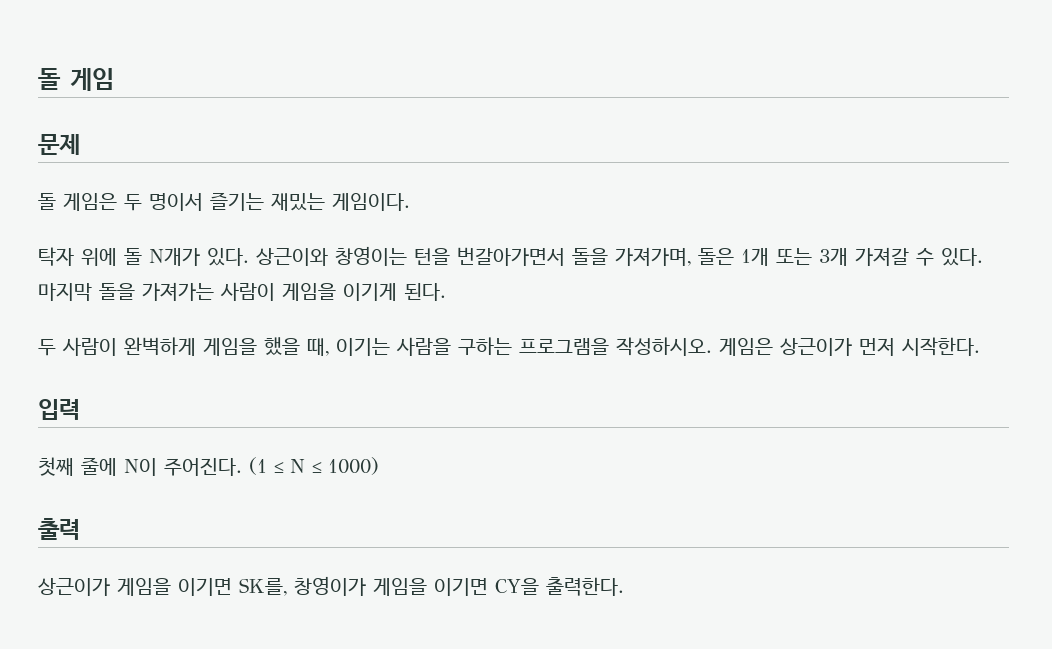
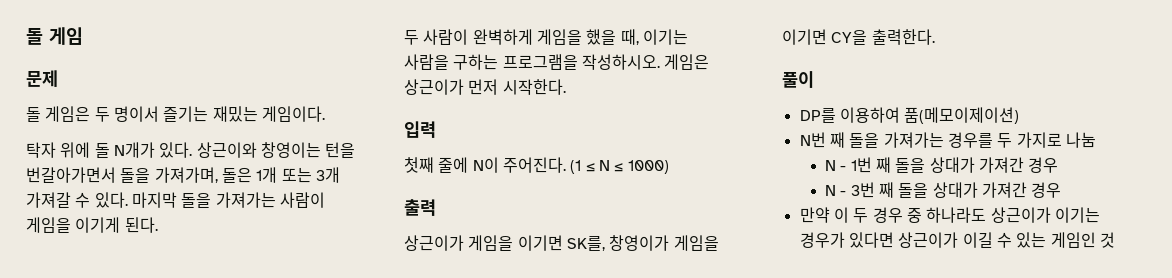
+ 풀이
+ DP를 이용하여 품(메모이제이션)
+ N번 째 돌을 가져가는 경우를 두 가지로 나눔
+ N - 1번 째 돌을 상대가 가져간 경우
+ N - 3번 째 돌을 상대가 가져간 경우
+ 만약 이 두 경우 중 하나라도 상근이가 이기는 경우가 있다면 상근이가 이길 수 있는 게임인 것

